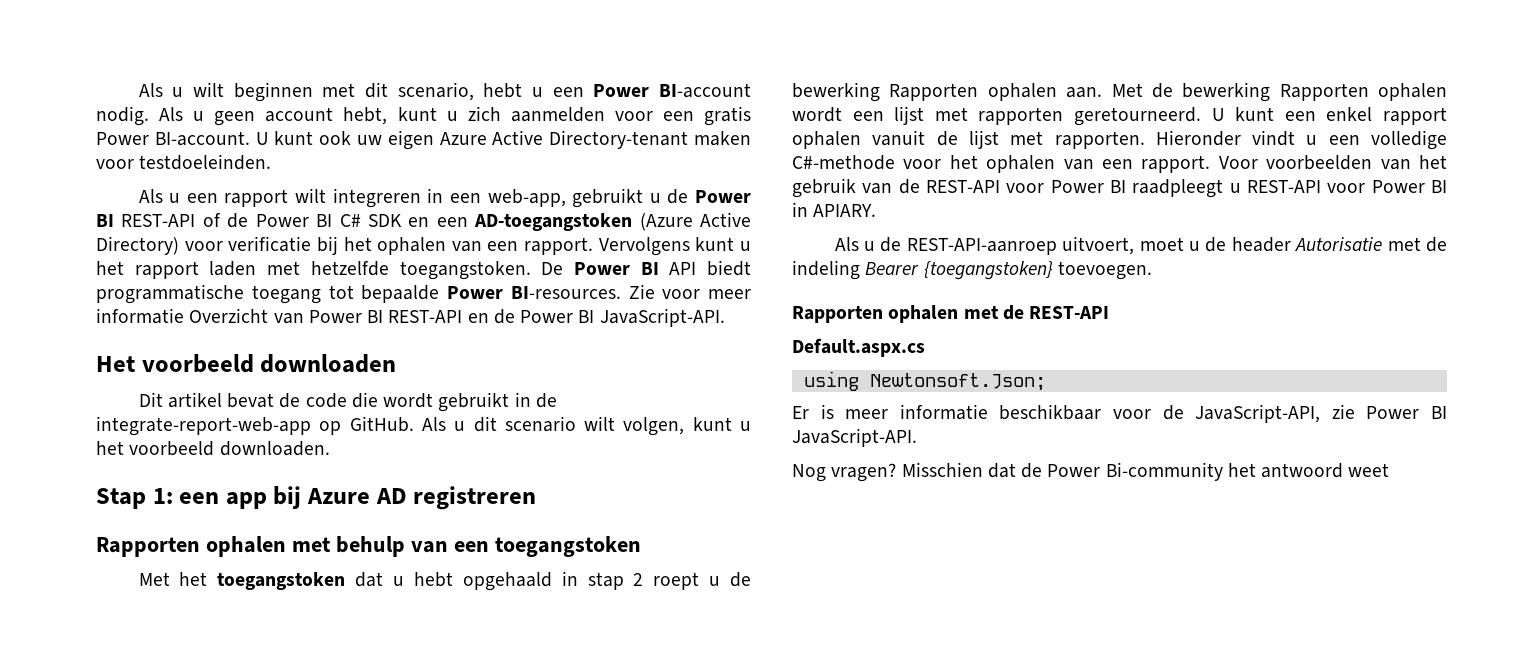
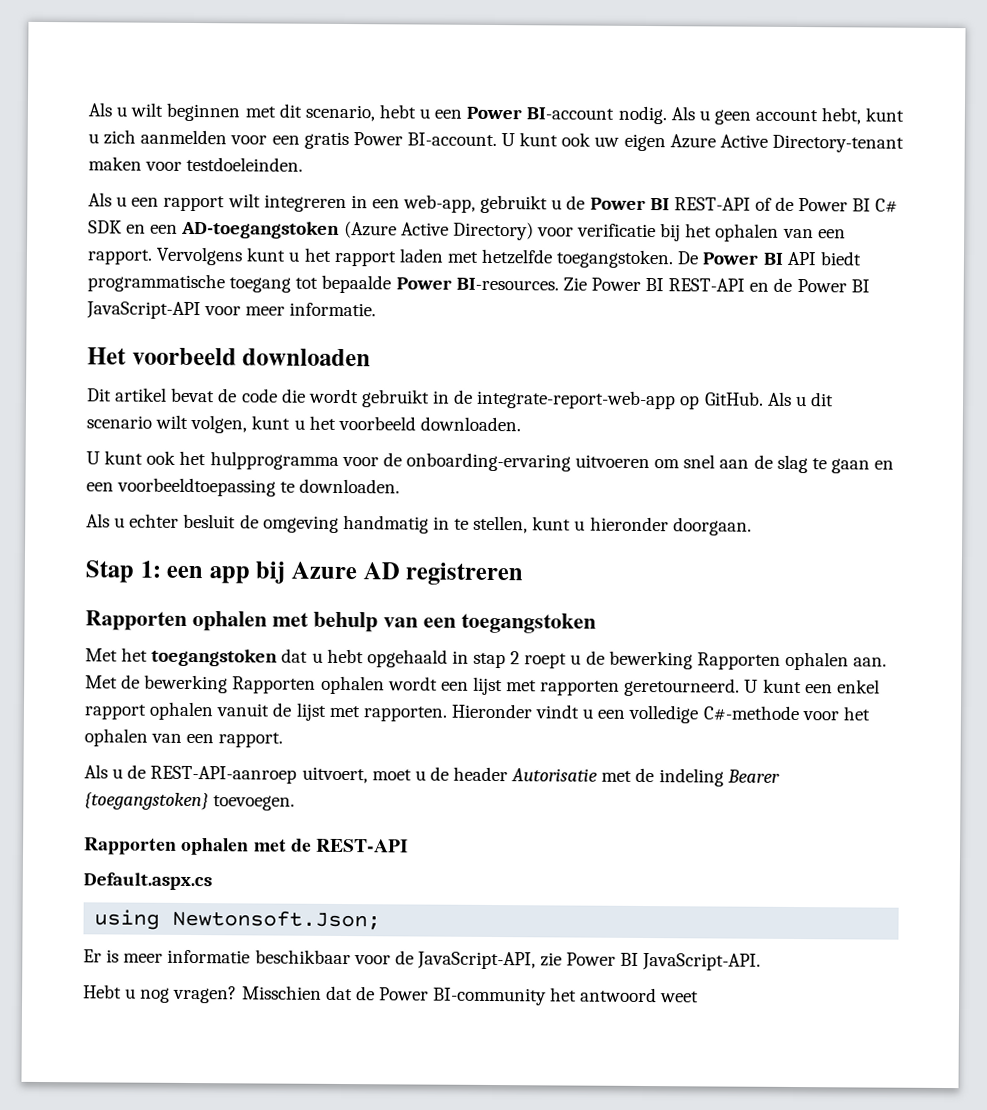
- Zie voor meer informatie Overzicht van Power BI REST-API en de Power BI JavaScript-API.
+ Zie Power BI REST-API en de Power BI JavaScript-API voor meer informatie.
+ U kunt ook het hulpprogramma voor de onboarding-ervaring uitvoeren om snel aan de slag te gaan en een voorbeeldtoepassing te downloaden.
+ Als u echter besluit de omgeving handmatig in te stellen, kunt u hieronder doorgaan.
- Voor voorbeelden van het gebruik van de REST-API voor Power BI raadpleegt u REST-API voor Power BI in APIARY.
- Nog vragen?
+ Hebt u nog vragen?
- Misschien dat de Power Bi-community het antwoord weet
+ Misschien dat de Power BI-community het antwoord weet

